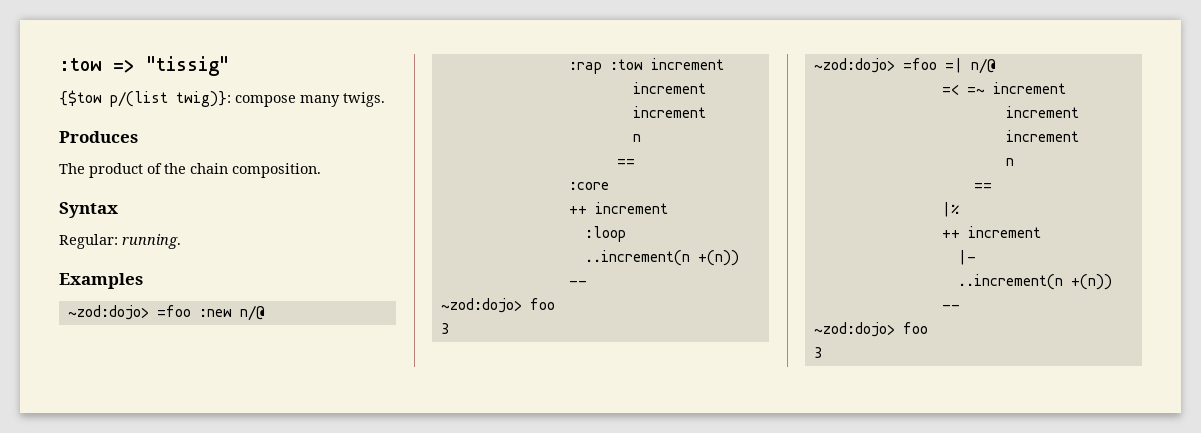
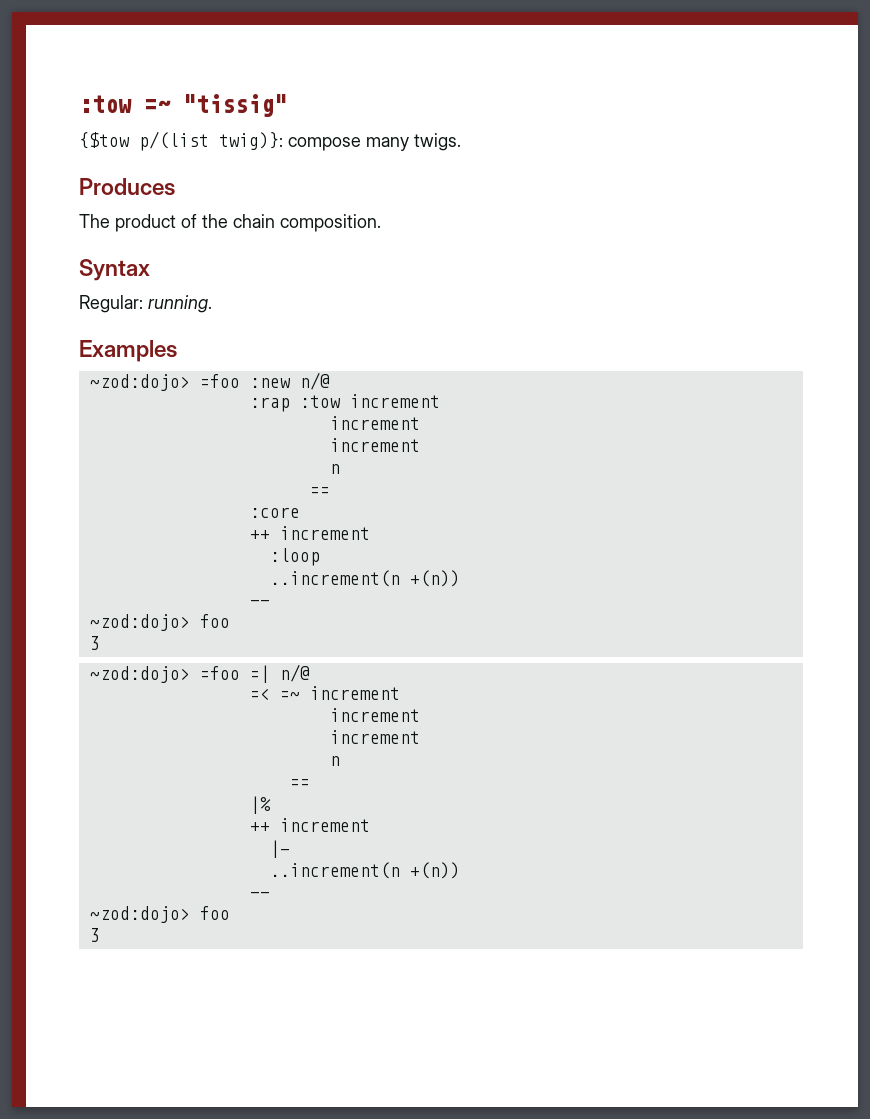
- :tow => "tissig"
+ :tow =~ "tissig"

